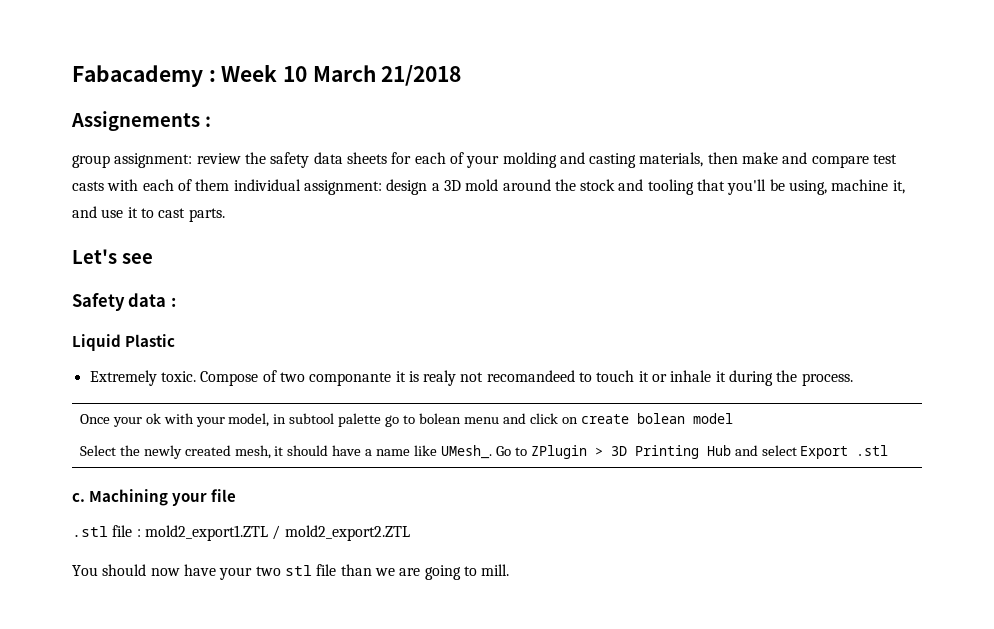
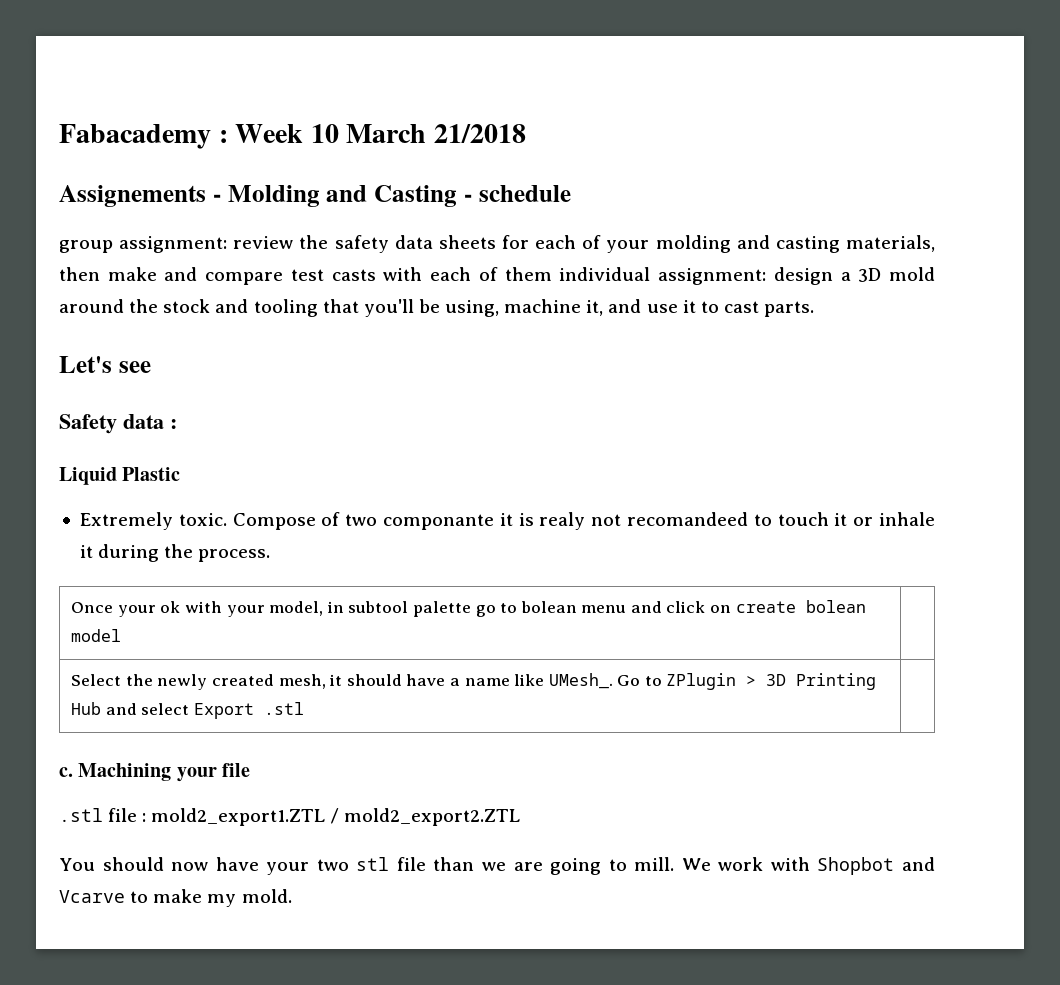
- Assignements :
+ Assignements - Molding and Casting - schedule
+ We work with Shopbot and Vcarve to make my mold.

